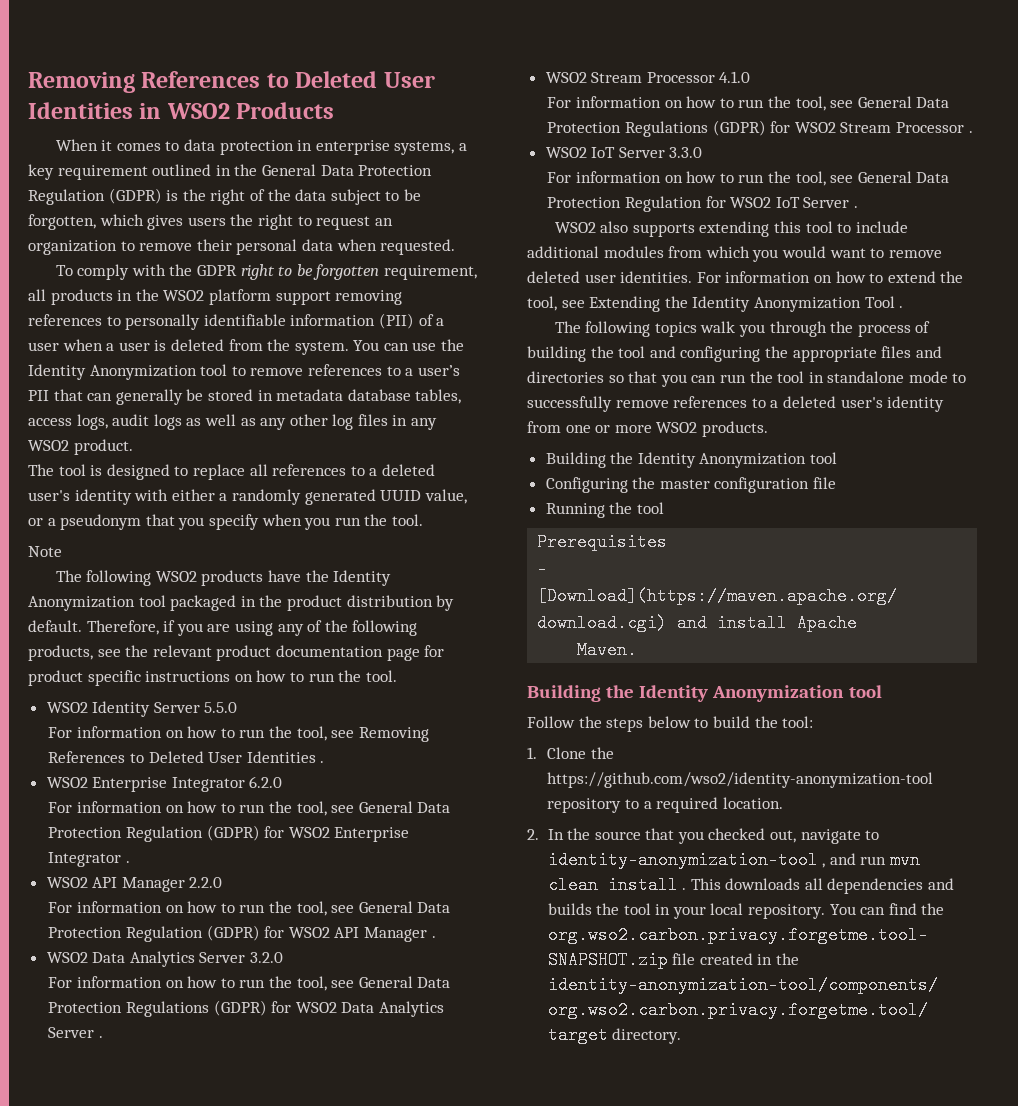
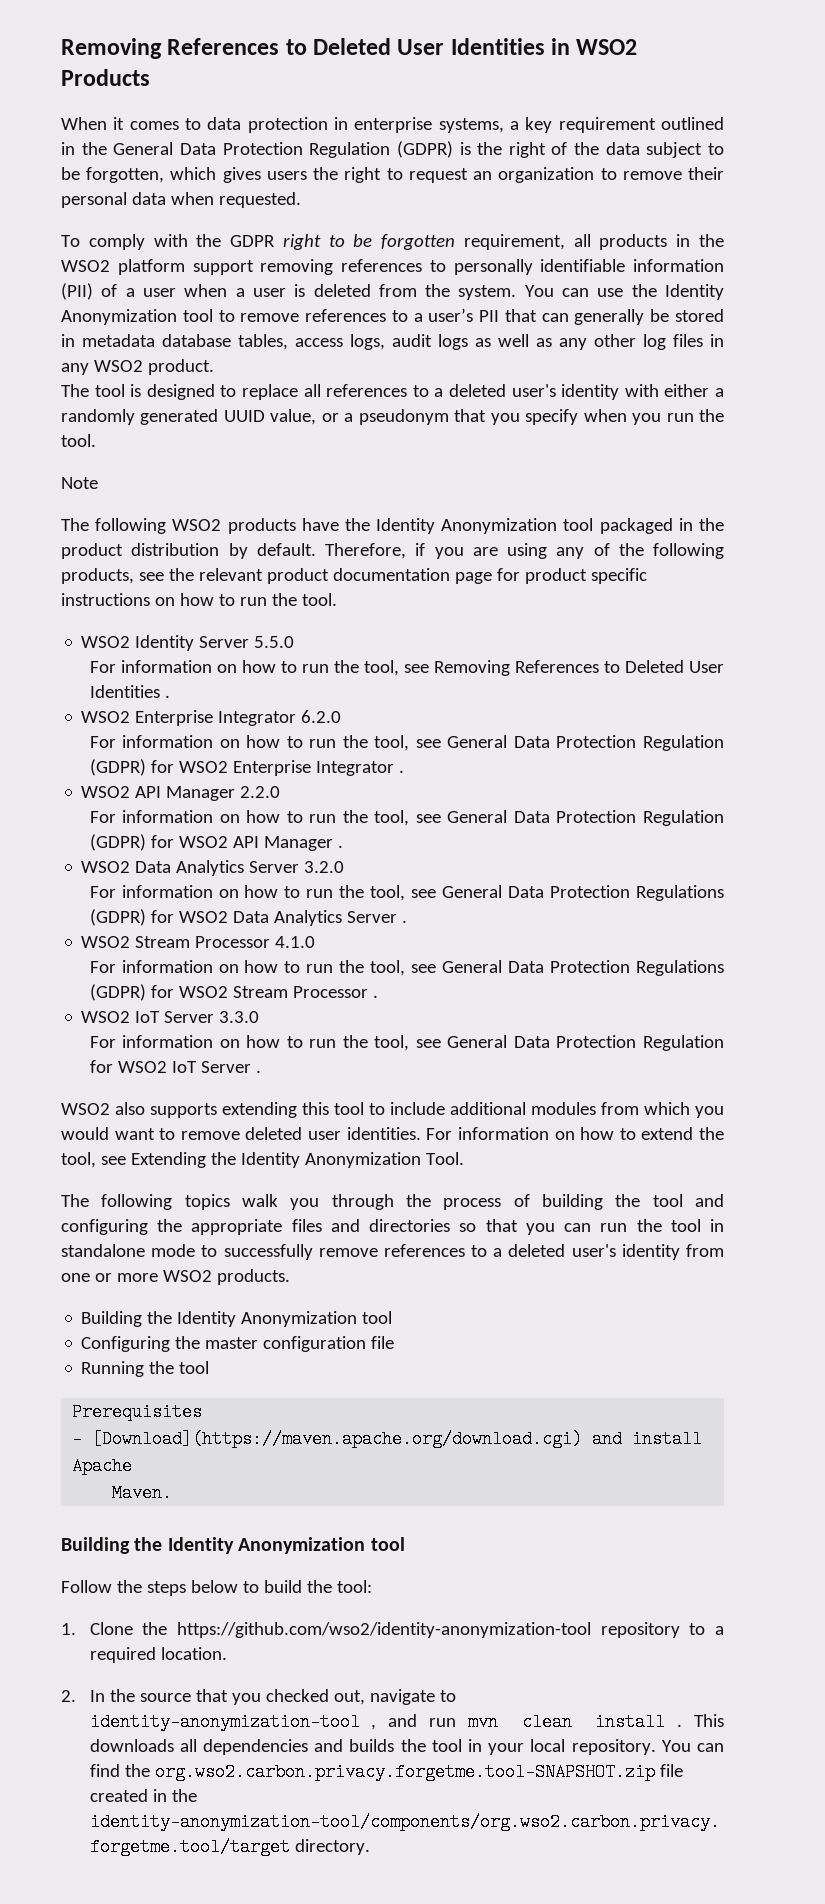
- For information on how to extend the tool, see Extending the Identity Anonymization Tool .
+ For information on how to extend the tool, see Extending the Identity Anonymization Tool.

